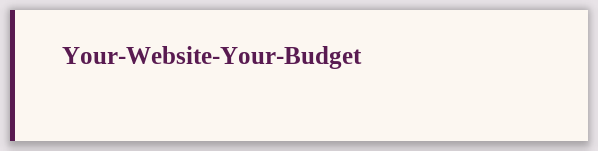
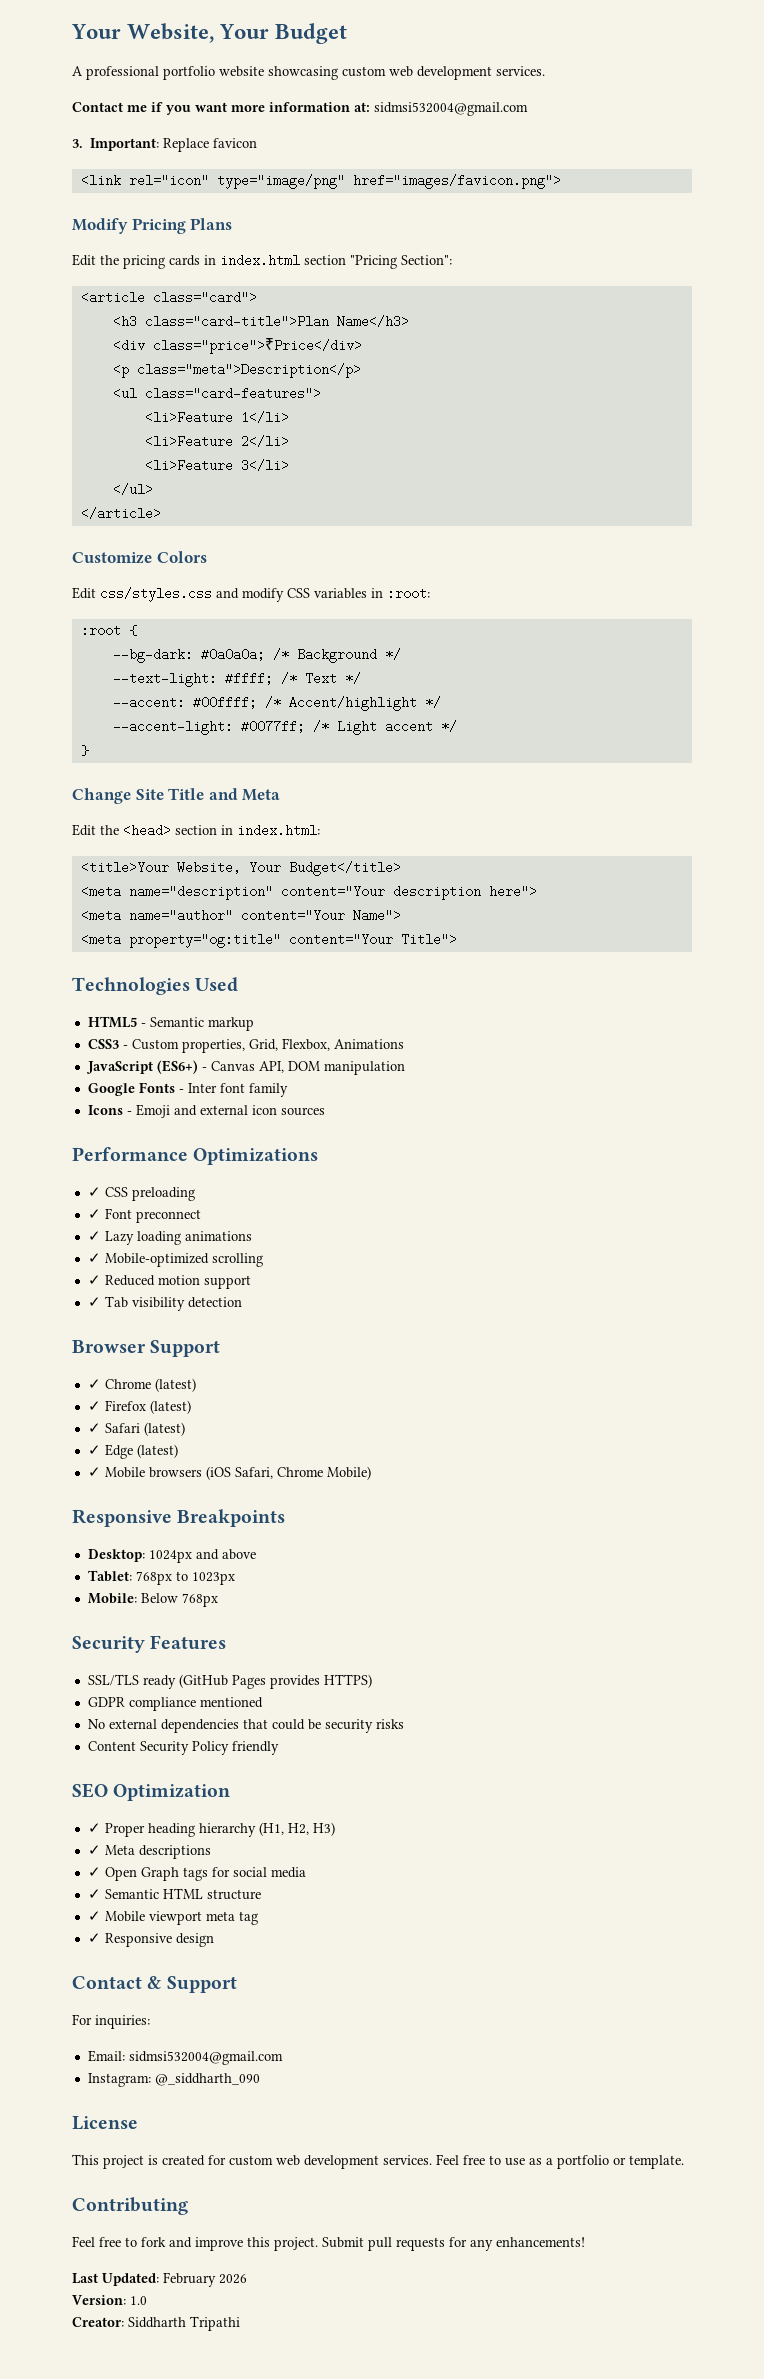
- Your-Website-Your-Budget
+ Your Website, Your Budget
+ A professional portfolio website showcasing custom web development services.
+ Contact me if you want more information at: sidmsi532004@gmail.com
+ 3. Important: Replace favicon
+ <link rel="icon" type="image/png" href="images/favicon.png">
+ Modify Pricing Plans
+ Edit the pricing cards in index.html section "Pricing Section":
+ <article class="card">
+ <h3 class="card-title">Plan Name</h3>
+ <div class="price">₹Price</div>
+ <p class="meta">Description</p>
+ <ul class="card-features">
+ <li>Feature 1</li>
+ <li>Feature 2</li>
+ <li>Feature 3</li>
+ </ul>
+ </article>
+ Customize Colors
+ Edit css/styles.css and modify CSS variables in :root:
+ :root {
+ --bg-dark: #0a0a0a; /* Background */
+ --text-light: #ffff; /* Text */
+ --accent: #00ffff; /* Accent/highlight */
+ --accent-light: #0077ff; /* Light accent */
+ }
+ Change Site Title and Meta
+ Edit the <head> section in index.html:
+ <title>Your Website, Your Budget</title>
+ <meta name="description" content="Your description here">
+ <meta name="author" content="Your Name">
+ <meta property="og:title" content="Your Title">
+ Technologies Used
+ HTML5 - Semantic markup
+ CSS3 - Custom properties, Grid, Flexbox, Animations
+ JavaScript (ES6+) - Canvas API, DOM manipulation
+ Google Fonts - Inter font family
+ Icons - Emoji and external icon sources
+ Performance Optimizations
+ ✓ CSS preloading
+ ✓ Font preconnect
+ ✓ Lazy loading animations
+ ✓ Mobile-optimized scrolling
+ ✓ Reduced motion support
+ ✓ Tab visibility detection
+ Browser Support
+ ✓ Chrome (latest)
+ ✓ Firefox (latest)
+ ✓ Safari (latest)
+ ✓ Edge (latest)
+ ✓ Mobile browsers (iOS Safari, Chrome Mobile)
+ Responsive Breakpoints
+ Desktop: 1024px and above
+ Tablet: 768px to 1023px
+ Mobile: Below 768px
+ Security Features
+ SSL/TLS ready (GitHub Pages provides HTTPS)
+ GDPR compliance mentioned
+ No external dependencies that could be security risks
+ Content Security Policy friendly
+ SEO Optimization
+ ✓ Proper heading hierarchy (H1, H2, H3)
+ ✓ Meta descriptions
+ ✓ Open Graph tags for social media
+ ✓ Semantic HTML structure
+ ✓ Mobile viewport meta tag
+ ✓ Responsive design
+ Contact & Support
+ For inquiries:
+ Email: sidmsi532004@gmail.com
+ Instagram: @_siddharth_090
+ License
+ This project is created for custom web development services. Feel free to use as a portfolio or template.
+ Contributing
+ Feel free to fork and improve this project. Submit pull requests for any enhancements!
+ Last Updated: February 2026
+ Version: 1.0
+ Creator: Siddharth Tripathi

